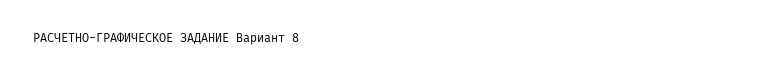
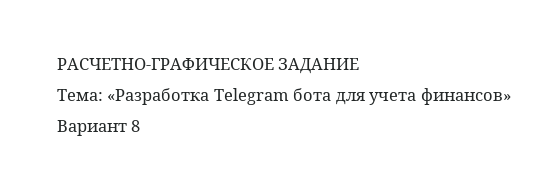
- РАСЧЕТНО-ГРАФИЧЕСКОЕ ЗАДАНИЕ Вариант 8
+ РАСЧЕТНО-ГРАФИЧЕСКОЕ ЗАДАНИЕ
+ Тема: «Разработка Telegram бота для учета финансов»
+ Вариант 8

